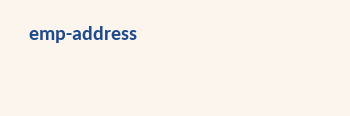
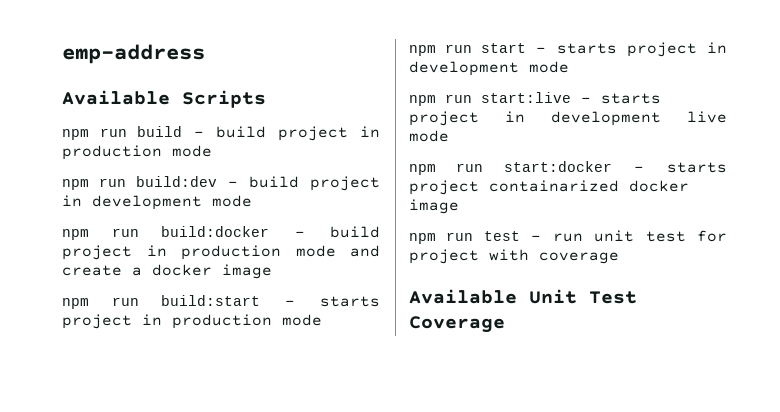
+ Available Scripts
+ npm run build - build project in production mode
+ npm run build:dev - build project in development mode
+ npm run build:docker - build project in production mode and create a docker image
+ npm run build:start - starts project in production mode
+ npm run start - starts project in development mode
+ npm run start:live - starts project in development live mode
+ npm run start:docker - starts project containarized docker image
+ npm run test - run unit test for project with coverage
+ Available Unit Test Coverage

